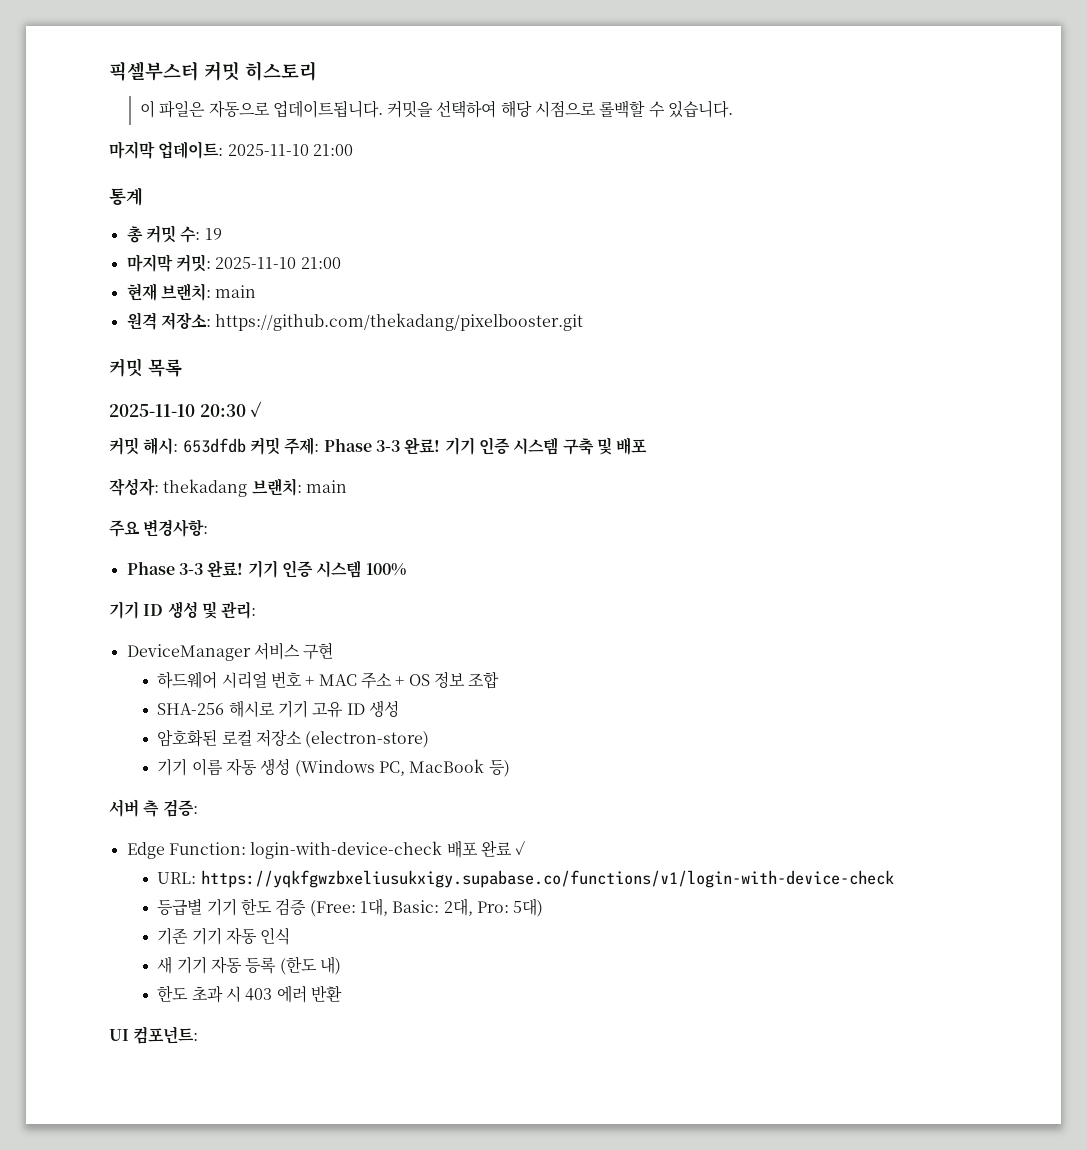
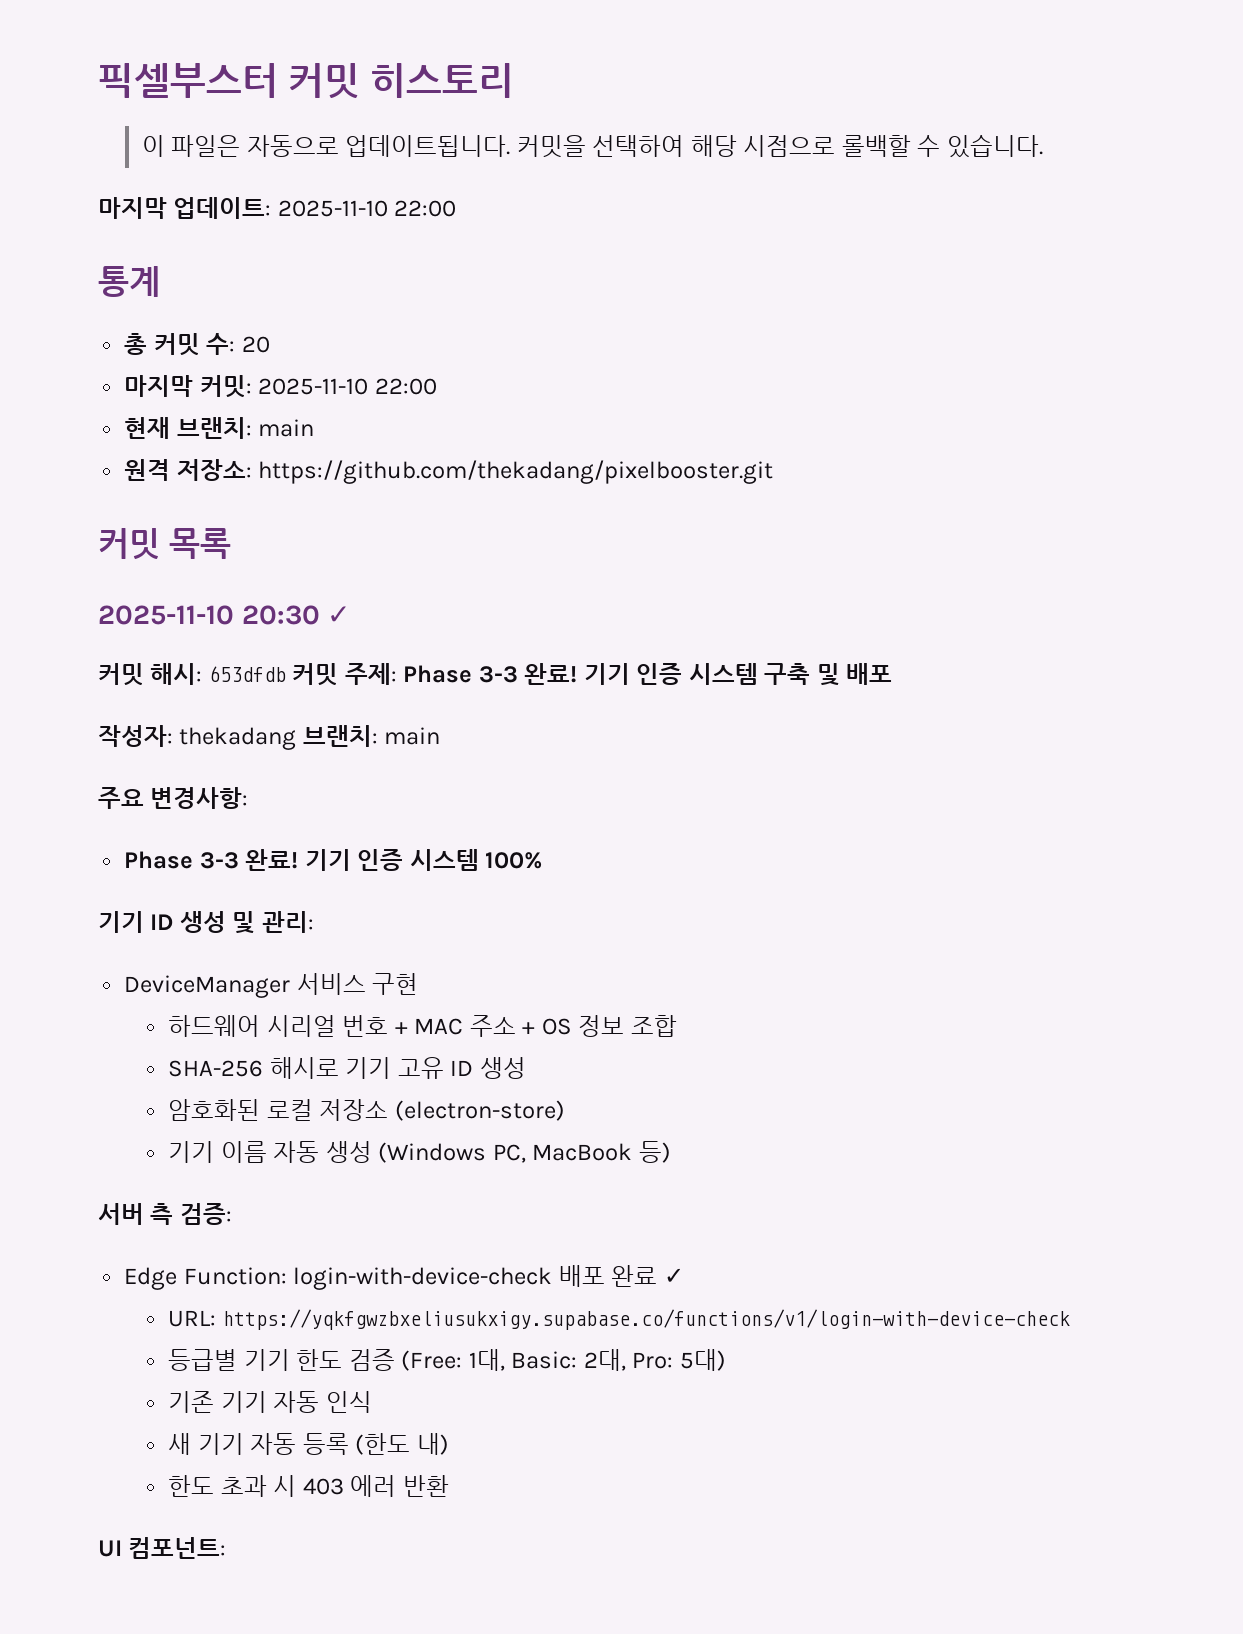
- 마지막 업데이트: 2025-11-10 21:00
+ 마지막 업데이트: 2025-11-10 22:00
- 총 커밋 수: 19
+ 총 커밋 수: 20
- 마지막 커밋: 2025-11-10 21:00
+ 마지막 커밋: 2025-11-10 22:00

